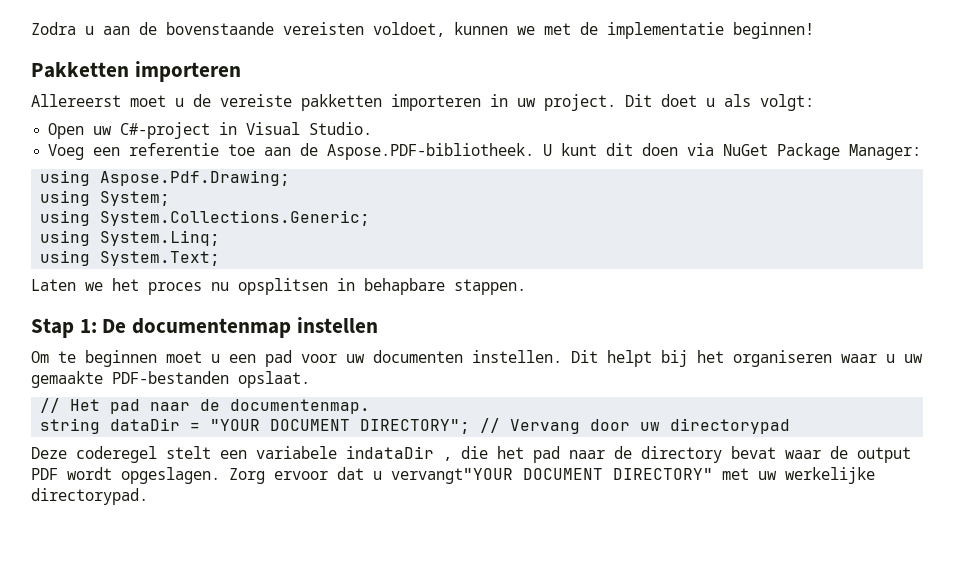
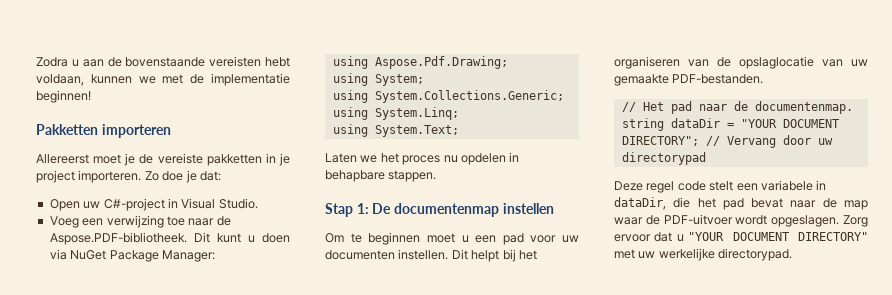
- Zodra u aan de bovenstaande vereisten voldoet, kunnen we met de implementatie beginnen!
+ Zodra u aan de bovenstaande vereisten hebt voldaan, kunnen we met de implementatie beginnen!
- Allereerst moet u de vereiste pakketten importeren in uw project. Dit doet u als volgt:
+ Allereerst moet je de vereiste pakketten in je project importeren. Zo doe je dat:
- Voeg een referentie toe aan de Aspose.PDF-bibliotheek. U kunt dit doen via NuGet Package Manager:
+ Voeg een verwijzing toe naar de Aspose.PDF-bibliotheek. Dit kunt u doen via NuGet Package Manager:
- Laten we het proces nu opsplitsen in behapbare stappen.
+ Laten we het proces nu opdelen in behapbare stappen.
- Dit helpt bij het organiseren waar u uw gemaakte PDF-bestanden opslaat.
+ Dit helpt bij het organiseren van de opslaglocatie van uw gemaakte PDF-bestanden.
- Deze coderegel stelt een variabele indataDir , die het pad naar de directory bevat waar de output PDF wordt opgeslagen.
+ Deze regel code stelt een variabele in dataDir, die het pad bevat naar de map waar de PDF-uitvoer wordt opgeslagen.
- Zorg ervoor dat u vervangt"YOUR DOCUMENT DIRECTORY" met uw werkelijke directorypad.
+ Zorg ervoor dat u "YOUR DOCUMENT DIRECTORY" met uw werkelijke directorypad.

